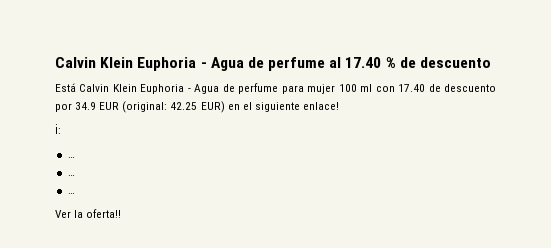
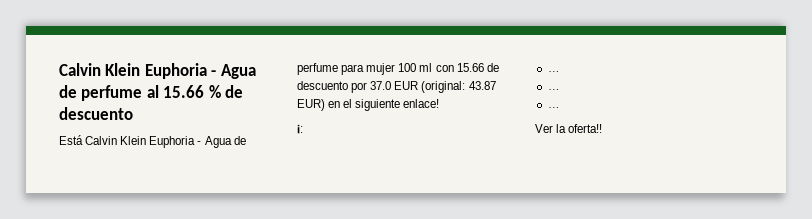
- Calvin Klein Euphoria - Agua de perfume al 17.40 % de descuento
+ Calvin Klein Euphoria - Agua de perfume al 15.66 % de descuento
- Está Calvin Klein Euphoria - Agua de perfume para mujer 100 ml con 17.40 de descuento por 34.9 EUR (original: 42.25 EUR) en el siguiente enlace!
+ Está Calvin Klein Euphoria - Agua de perfume para mujer 100 ml con 15.66 de descuento por 37.0 EUR (original: 43.87 EUR) en el siguiente enlace!

